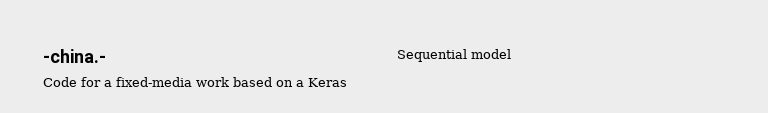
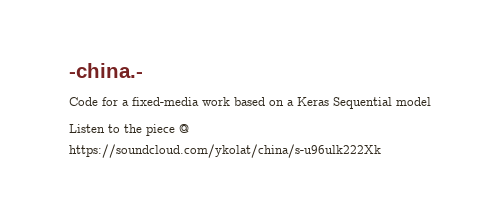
+ Listen to the piece @ https://soundcloud.com/ykolat/china/s-u96ulk222Xk

